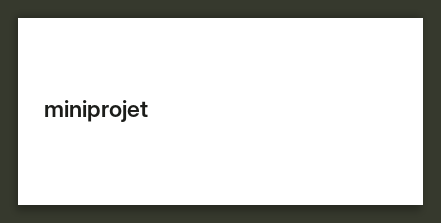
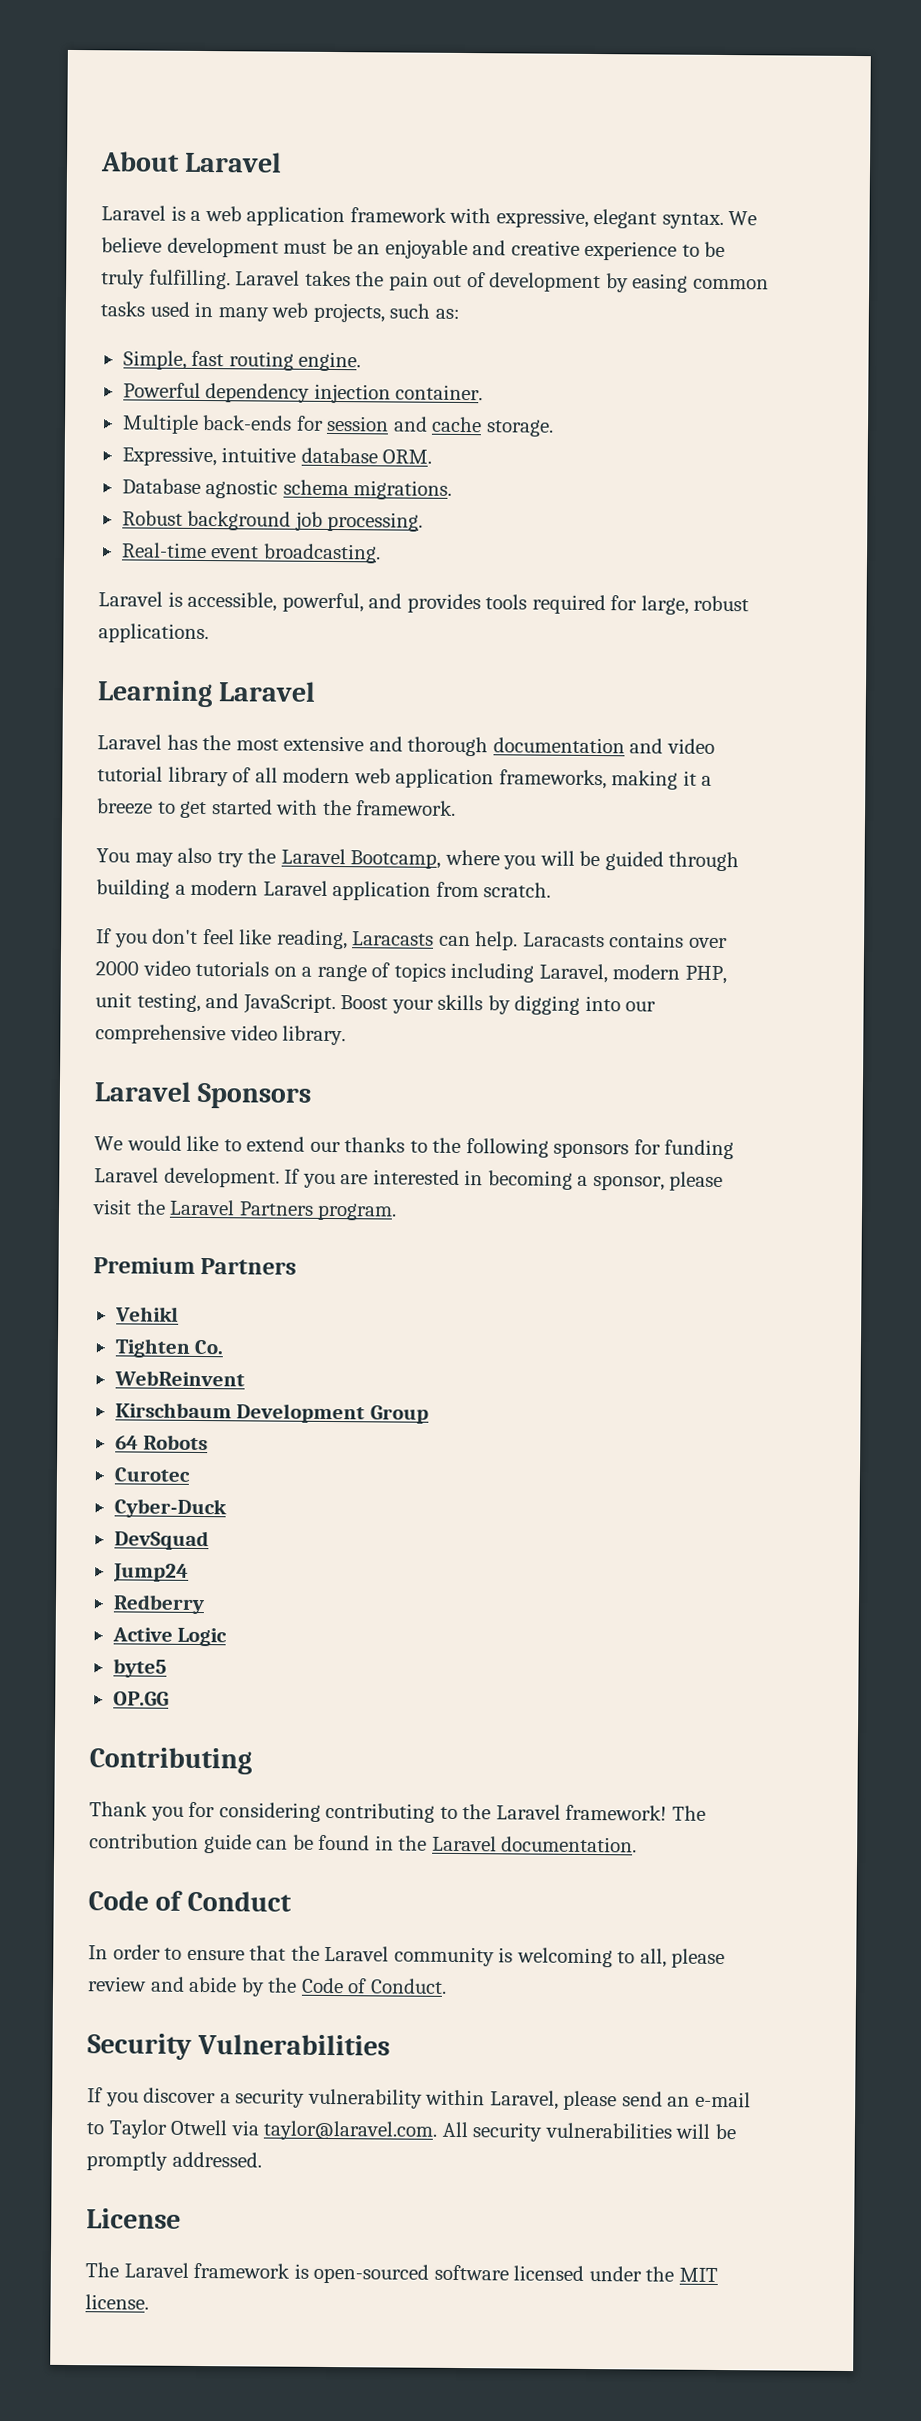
- miniprojet
+ About Laravel
+ Laravel is a web application framework with expressive, elegant syntax. We believe development must be an enjoyable and creative experience to be truly fulfilling. Laravel takes the pain out of development by easing common tasks used in many web projects, such as:
+ Simple, fast routing engine.
+ Powerful dependency injection container.
+ Multiple back-ends for session and cache storage.
+ Expressive, intuitive database ORM.
+ Database agnostic schema migrations.
+ Robust background job processing.
+ Real-time event broadcasting.
+ Laravel is accessible, powerful, and provides tools required for large, robust applications.
+ Learning Laravel
+ Laravel has the most extensive and thorough documentation and video tutorial library of all modern web application frameworks, making it a breeze to get started with the framework.
+ You may also try the Laravel Bootcamp, where you will be guided through building a modern Laravel application from scratch.
+ If you don't feel like reading, Laracasts can help. Laracasts contains over 2000 video tutorials on a range of topics including Laravel, modern PHP, unit testing, and JavaScript. Boost your skills by digging into our comprehensive video library.
+ Laravel Sponsors
+ We would like to extend our thanks to the following sponsors for funding Laravel development. If you are interested in becoming a sponsor, please visit the Laravel Partners program.
+ Premium Partners
+ Vehikl
+ Tighten Co.
+ WebReinvent
+ Kirschbaum Development Group
+ 64 Robots
+ Curotec
+ Cyber-Duck
+ DevSquad
+ Jump24
+ Redberry
+ Active Logic
+ byte5
+ OP.GG
+ Contributing
+ Thank you for considering contributing to the Laravel framework! The contribution guide can be found in the Laravel documentation.
+ Code of Conduct
+ In order to ensure that the Laravel community is welcoming to all, please review and abide by the Code of Conduct.
+ Security Vulnerabilities
+ If you discover a security vulnerability within Laravel, please send an e-mail to Taylor Otwell via taylor@laravel.com. All security vulnerabilities will be promptly addressed.
+ License
+ The Laravel framework is open-sourced software licensed under the MIT license.

